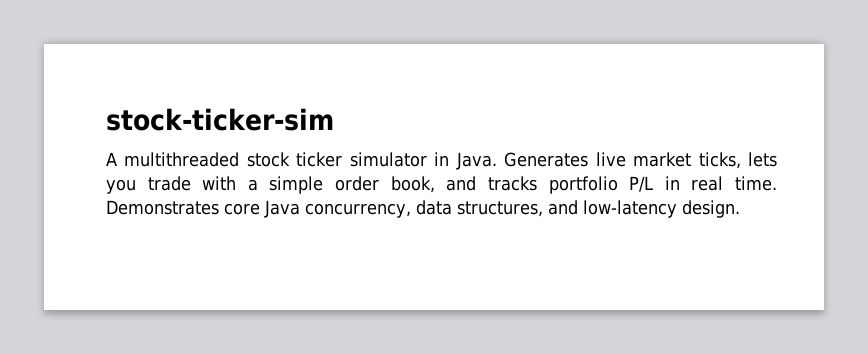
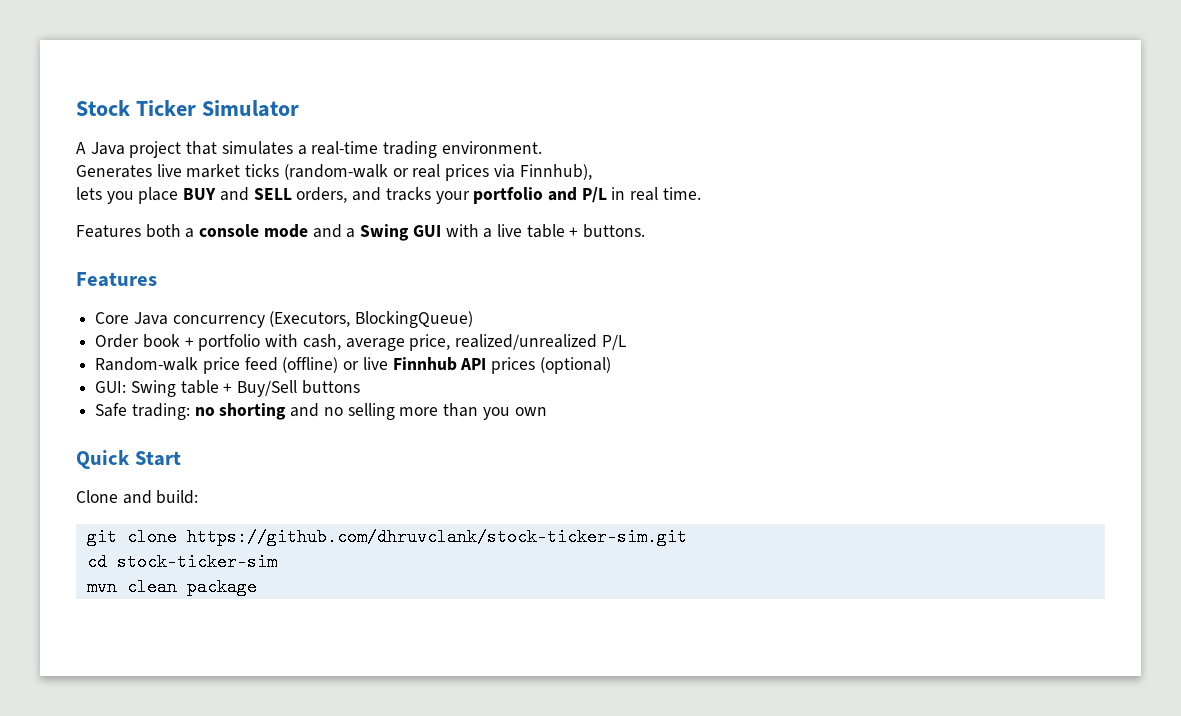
- stock-ticker-sim
- A multithreaded stock ticker simulator in Java. Generates live market ticks, lets you trade with a simple order book, and tracks portfolio P/L in real time. Demonstrates core Java concurrency, data structures, and low-latency design.
+ Stock Ticker Simulator
+ A Java project that simulates a real-time trading environment.
+ Generates live market ticks (random-walk or real prices via Finnhub),
+ lets you place BUY and SELL orders, and tracks your portfolio and P/L in real time.
+ Features both a console mode and a Swing GUI with a live table + buttons.
+ Features
+ Core Java concurrency (Executors, BlockingQueue)
+ Order book + portfolio with cash, average price, realized/unrealized P/L
+ Random-walk price feed (offline) or live Finnhub API prices (optional)
+ GUI: Swing table + Buy/Sell buttons
+ Safe trading: no shorting and no selling more than you own
+ Quick Start
+ Clone and build:
+ git clone https://github.com/dhruvclank/stock-ticker-sim.git
+ cd stock-ticker-sim
+ mvn clean package

